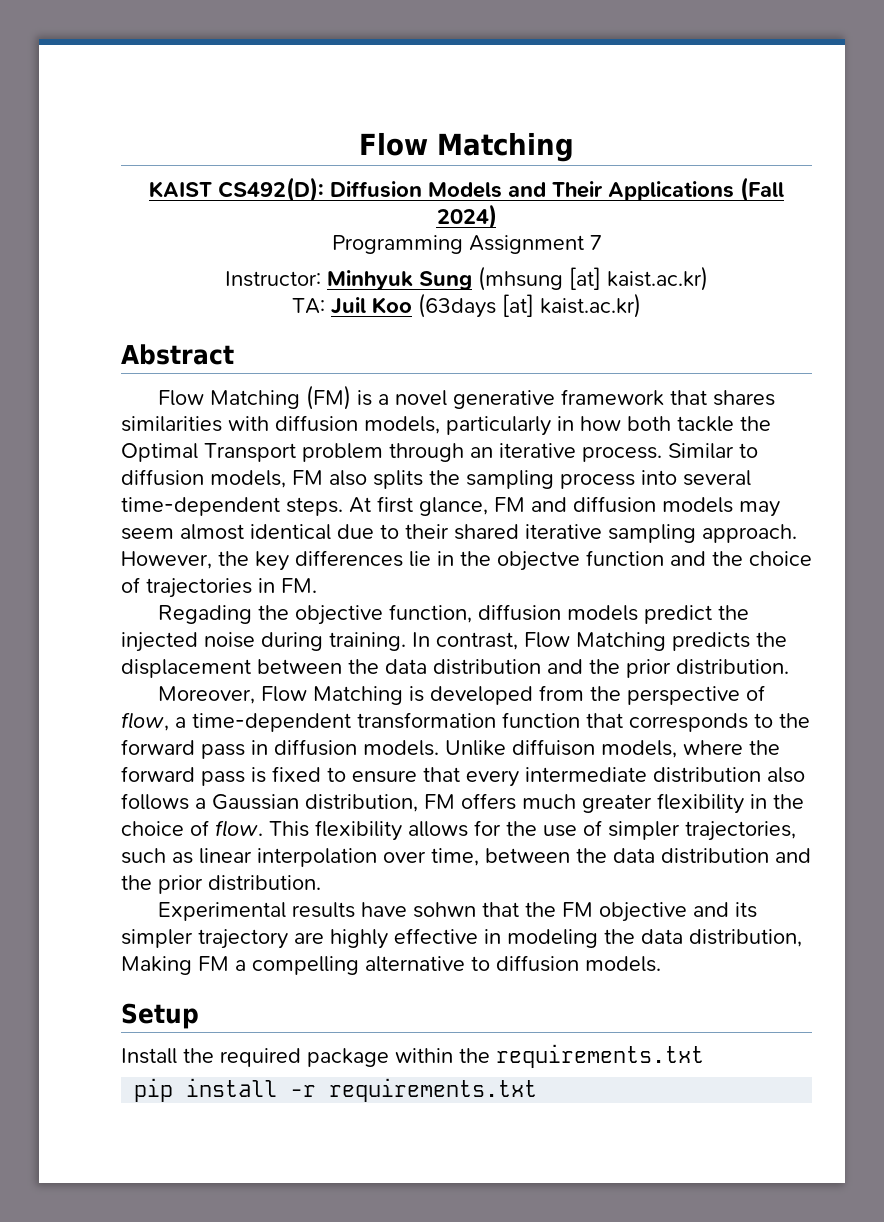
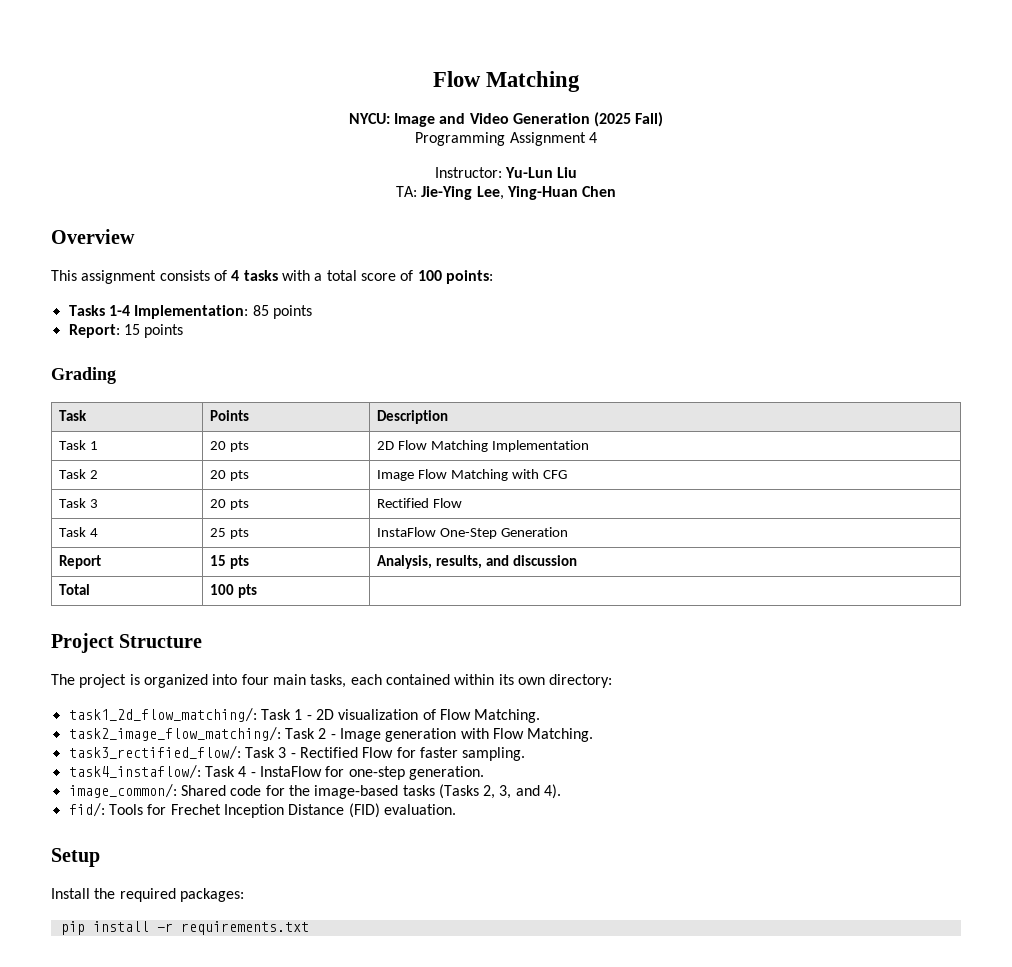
- KAIST CS492(D): Diffusion Models and Their Applications (Fall 2024)
+ NYCU: Image and Video Generation (2025 Fall)
- Programming Assignment 7
+ Programming Assignment 4
- Instructor: Minhyuk Sung (mhsung [at] kaist.ac.kr)
- TA: Juil Koo (63days [at] kaist.ac.kr)
- Abstract
- Flow Matching (FM) is a novel generative framework that shares similarities with diffusion models, particularly in how both tackle the Optimal Transport problem through an iterative process. Similar to diffusion models, FM also splits the sampling process into several time-dependent steps. At first glance, FM and diffusion models may seem almost identical due to their shared iterative sampling approach. However, the key differences lie in the objectve function and the choice of trajectories in FM.
- Regading the objective function, diffusion models predict the injected noise during training. In contrast, Flow Matching predicts the displacement between the data distribution and the prior distribution.
- Moreover, Flow Matching is developed from the perspective of flow, a time-dependent transformation function that corresponds to the forward pass in diffusion models. Unlike diffuison models, where the forward pass is fixed to ensure that every intermediate distribution also follows a Gaussian distribution, FM offers much greater flexibility in the choice of flow. This flexibility allows for the use of simpler trajectories, such as linear interpolation over time, between the data distribution and the prior distribution.
- Experimental results have sohwn that the FM objective and its simpler trajectory are highly effective in modeling the data distribution, Making FM a compelling alternative to diffusion models.
+ Instructor: Yu-Lun Liu
+ TA: Jie-Ying Lee, Ying-Huan Chen
+ Overview
+ This assignment consists of 4 tasks with a total score of 100 points:
+ Tasks 1-4 Implementation: 85 points
+ Report: 15 points
+ Grading
+ Task | Points | Description
+ Task 1 | 20 pts | 2D Flow Matching Implementation
+ Task 2 | 20 pts | Image Flow Matching with CFG
+ Task 3 | 20 pts | Rectified Flow
+ Task 4 | 25 pts | InstaFlow One-Step Generation
+ Report | 15 pts | Analysis, results, and discussion
+ Total | 100 pts |
+ Project Structure
+ The project is organized into four main tasks, each contained within its own directory:
+ task1_2d_flow_matching/: Task 1 - 2D visualization of Flow Matching.
+ task2_image_flow_matching/: Task 2 - Image generation with Flow Matching.
+ task3_rectified_flow/: Task 3 - Rectified Flow for faster sampling.
+ task4_instaflow/: Task 4 - InstaFlow for one-step generation.
+ image_common/: Shared code for the image-based tasks (Tasks 2, 3, and 4).
+ fid/: Tools for Frechet Inception Distance (FID) evaluation.
- Install the required package within the requirements.txt
+ Install the required packages:

